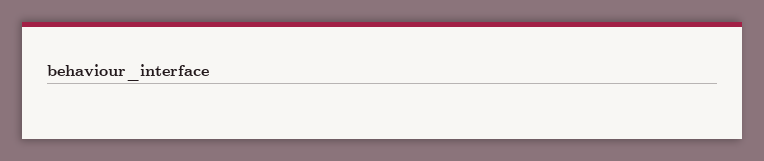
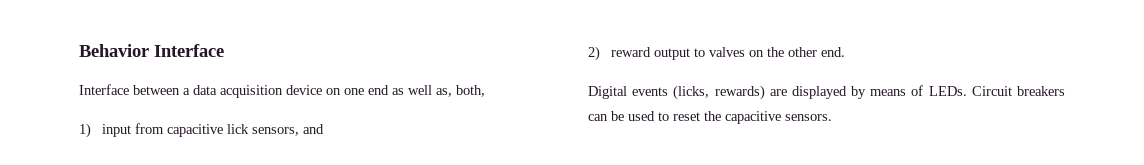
- behaviour_interface
+ Behavior Interface
+ Interface between a data acquisition device on one end as well as, both,
+ 1) input from capacitive lick sensors, and
+ 2) reward output to valves on the other end.
+ Digital events (licks, rewards) are displayed by means of LEDs. Circuit breakers can be used to reset the capacitive sensors.

